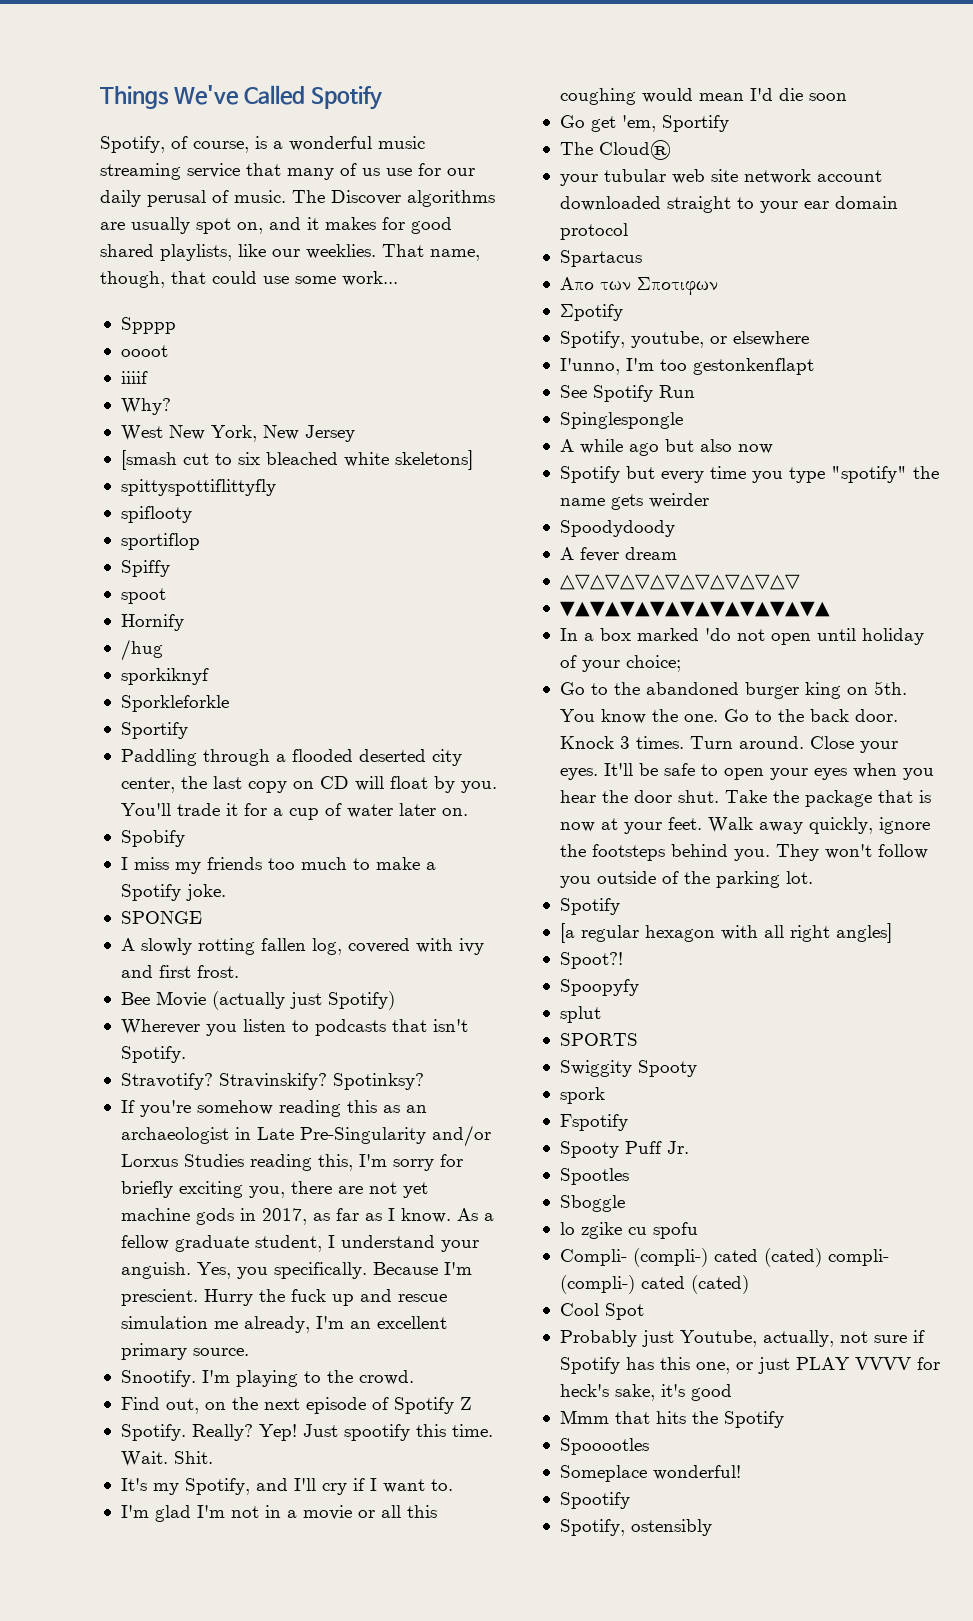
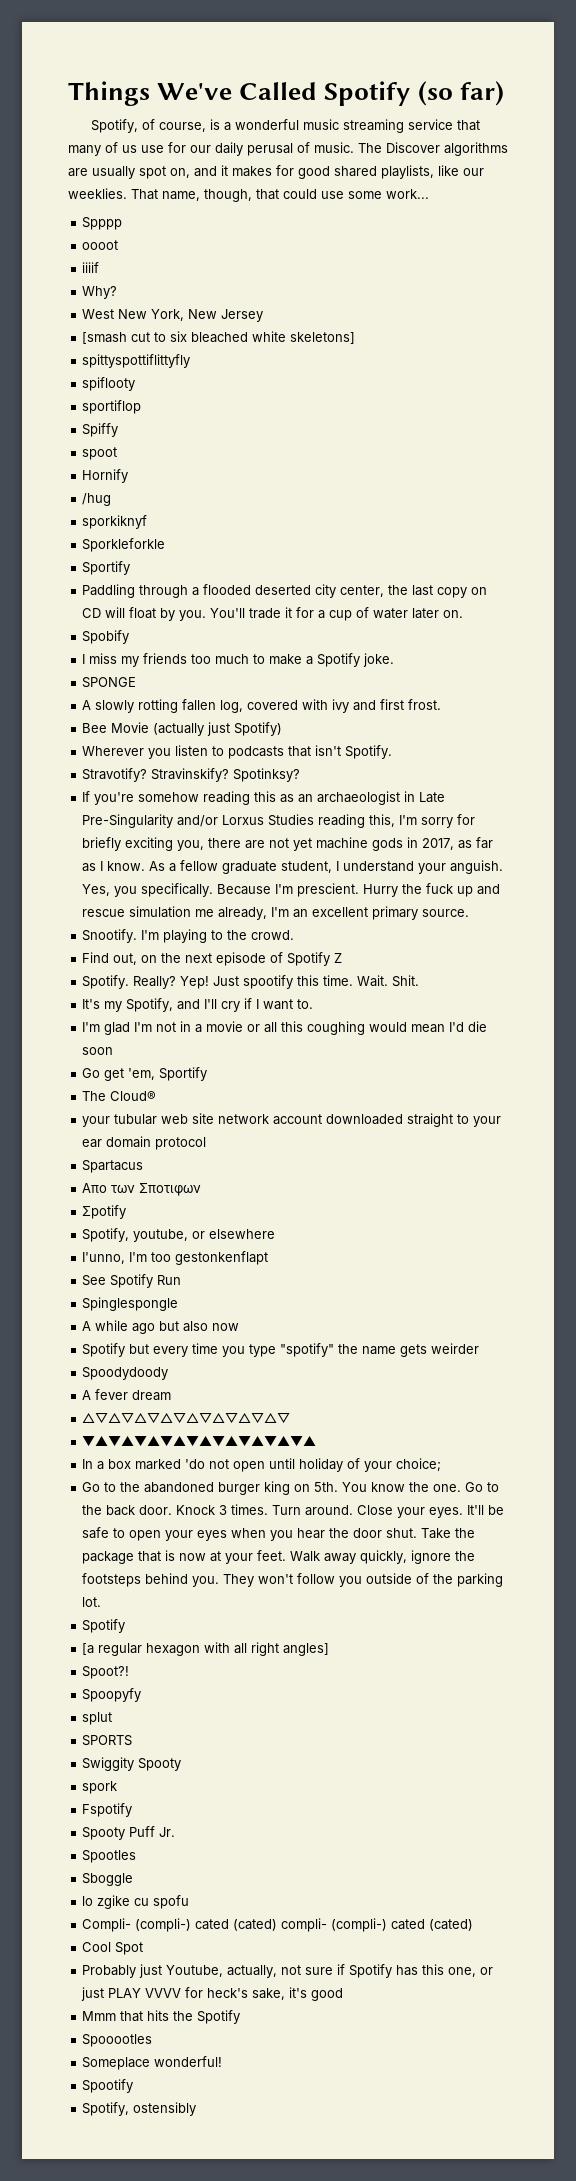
- Things We've Called Spotify
+ Things We've Called Spotify (so far)

